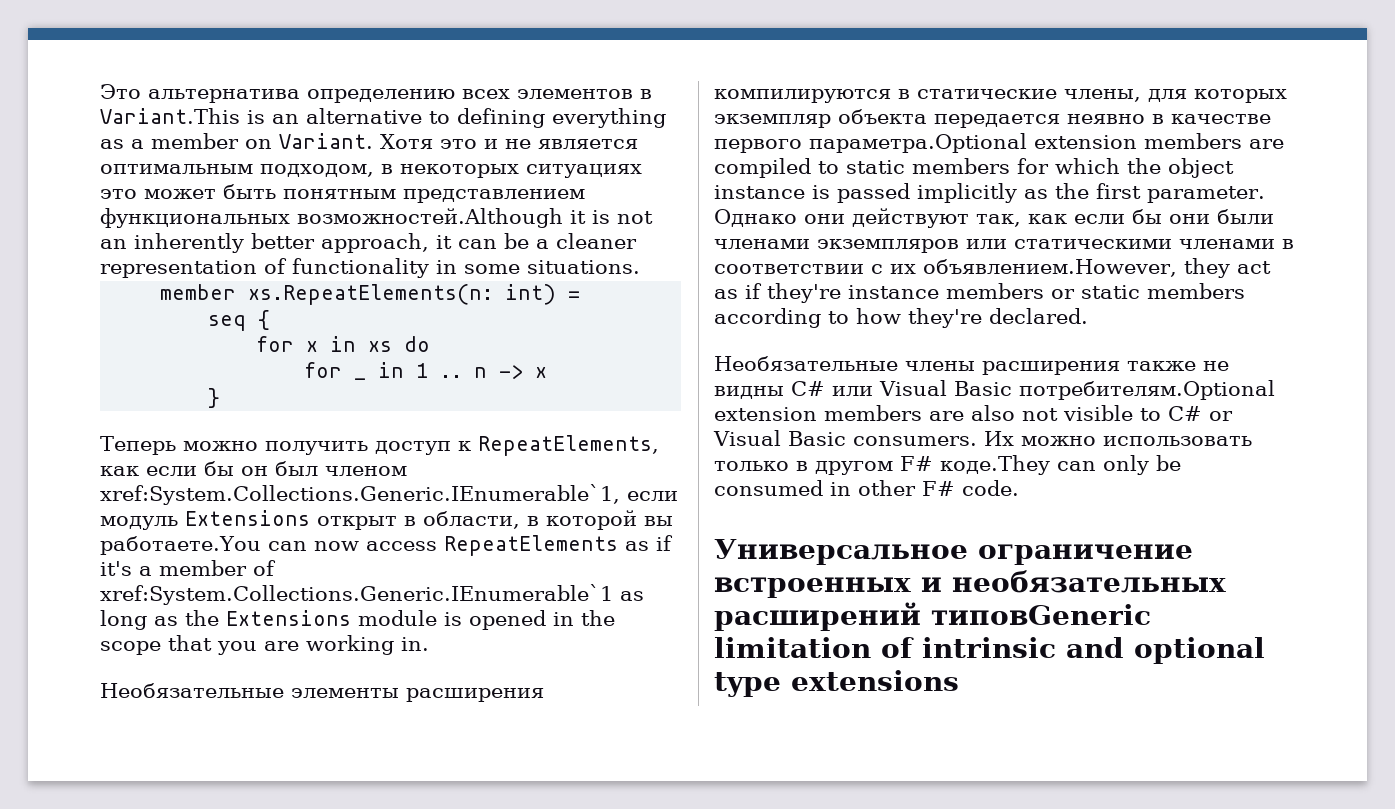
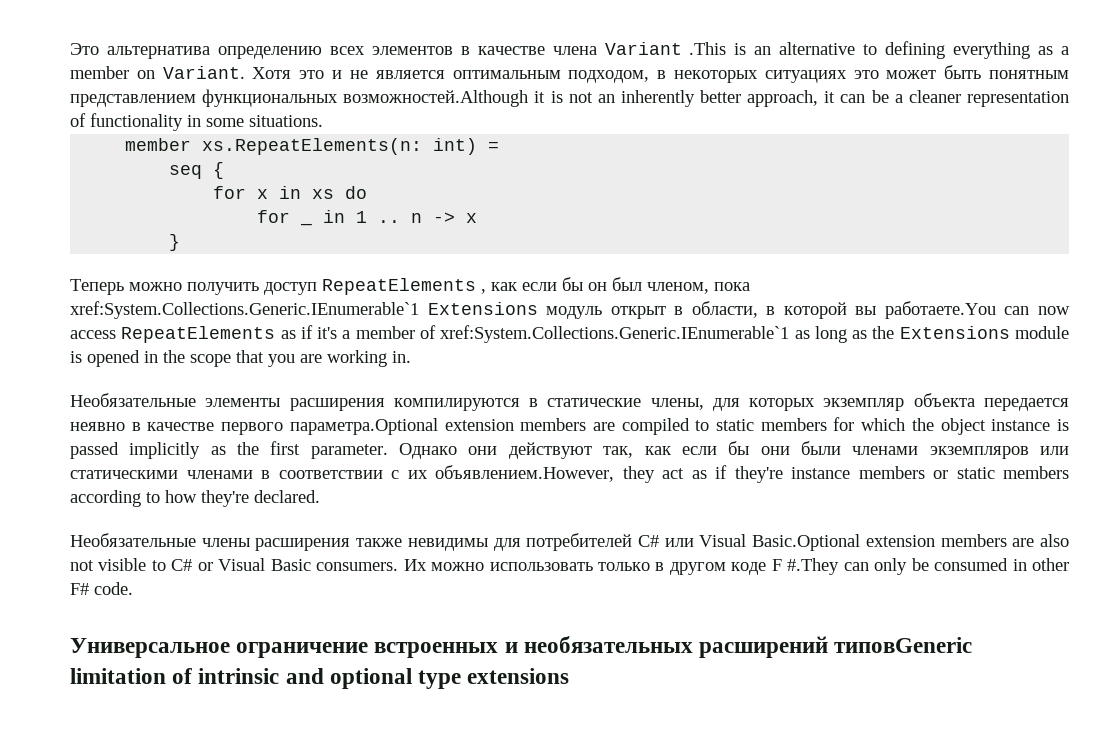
- Это альтернатива определению всех элементов в Variant.This is an alternative to defining everything as a member on Variant.
+ Это альтернатива определению всех элементов в качестве члена Variant .This is an alternative to defining everything as a member on Variant.
- Теперь можно получить доступ к RepeatElements, как если бы он был членом xref:System.Collections.Generic.IEnumerable`1, если модуль Extensions открыт в области, в которой вы работаете.You can now access RepeatElements as if it's a member of xref:System.Collections.Generic.IEnumerable`1 as long as the Extensions module is opened in the scope that you are working in.
+ Теперь можно получить доступ RepeatElements , как если бы он был членом, пока xref:System.Collections.Generic.IEnumerable`1 Extensions модуль открыт в области, в которой вы работаете.You can now access RepeatElements as if it's a member of xref:System.Collections.Generic.IEnumerable`1 as long as the Extensions module is opened in the scope that you are working in.
- Необязательные члены расширения также не видны C# или Visual Basic потребителям.Optional extension members are also not visible to C# or Visual Basic consumers.
+ Необязательные члены расширения также невидимы для потребителей C# или Visual Basic.Optional extension members are also not visible to C# or Visual Basic consumers.
- Их можно использовать только в другом F# коде.They can only be consumed in other F# code.
+ Их можно использовать только в другом коде F #.They can only be consumed in other F# code.

